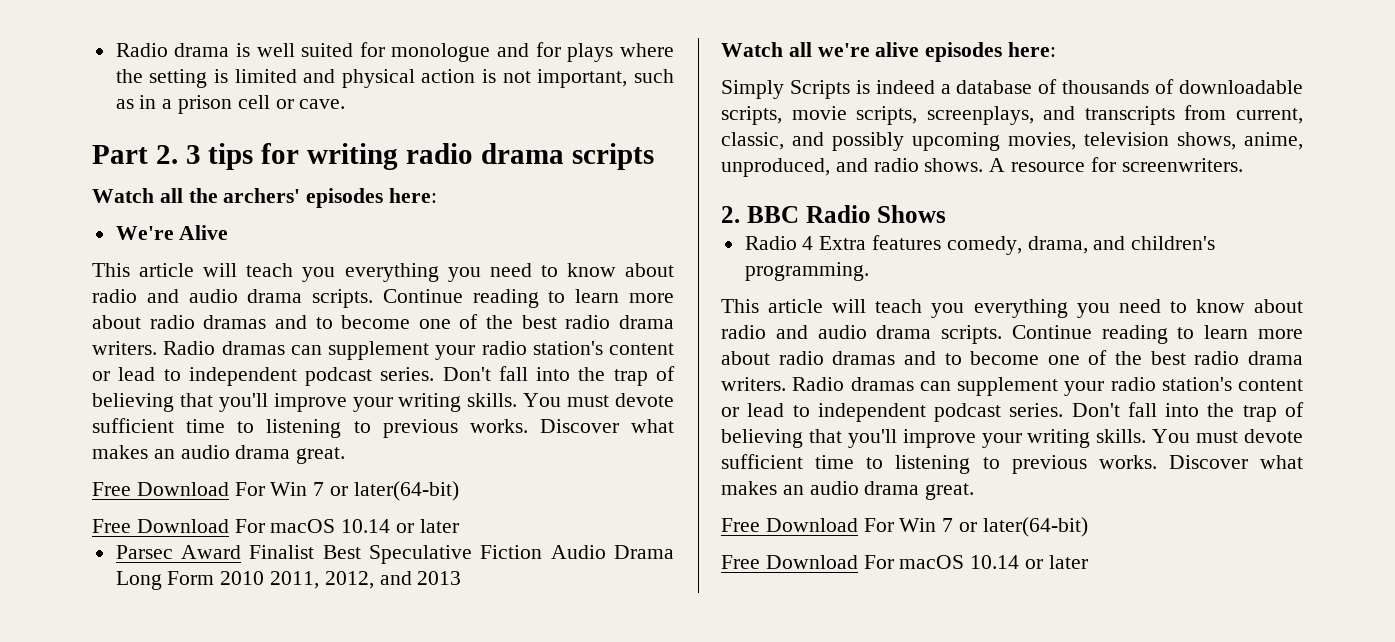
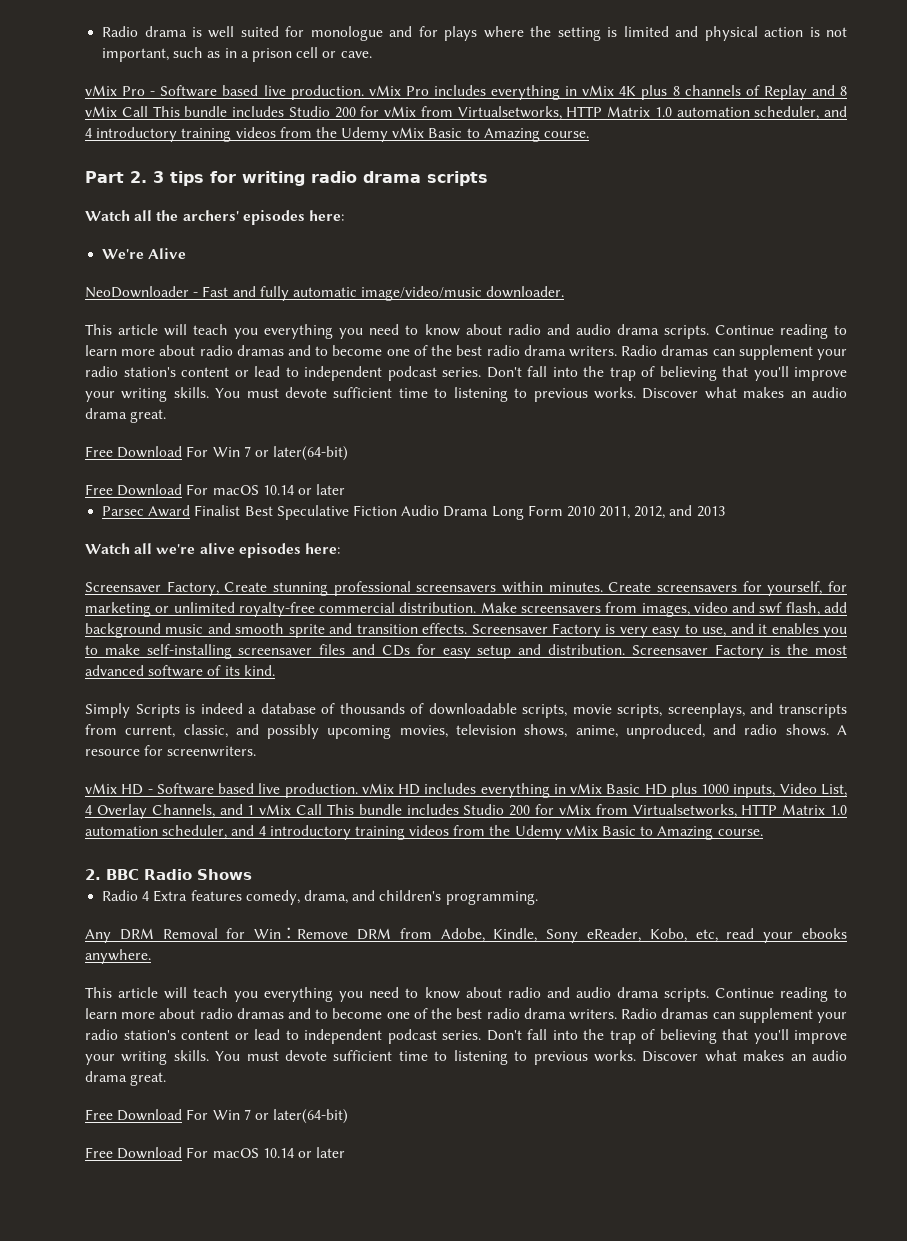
+ vMix Pro - Software based live production. vMix Pro includes everything in vMix 4K plus 8 channels of Replay and 8 vMix Call This bundle includes Studio 200 for vMix from Virtualsetworks, HTTP Matrix 1.0 automation scheduler, and 4 introductory training videos from the Udemy vMix Basic to Amazing course.
+ NeoDownloader - Fast and fully automatic image/video/music downloader.
+ Screensaver Factory, Create stunning professional screensavers within minutes. Create screensavers for yourself, for marketing or unlimited royalty-free commercial distribution. Make screensavers from images, video and swf flash, add background music and smooth sprite and transition effects. Screensaver Factory is very easy to use, and it enables you to make self-installing screensaver files and CDs for easy setup and distribution. Screensaver Factory is the most advanced software of its kind.
+ vMix HD - Software based live production. vMix HD includes everything in vMix Basic HD plus 1000 inputs, Video List, 4 Overlay Channels, and 1 vMix Call This bundle includes Studio 200 for vMix from Virtualsetworks, HTTP Matrix 1.0 automation scheduler, and 4 introductory training videos from the Udemy vMix Basic to Amazing course.
+ Any DRM Removal for Win：Remove DRM from Adobe, Kindle, Sony eReader, Kobo, etc, read your ebooks anywhere.

